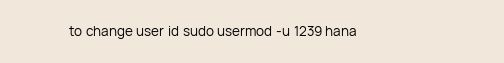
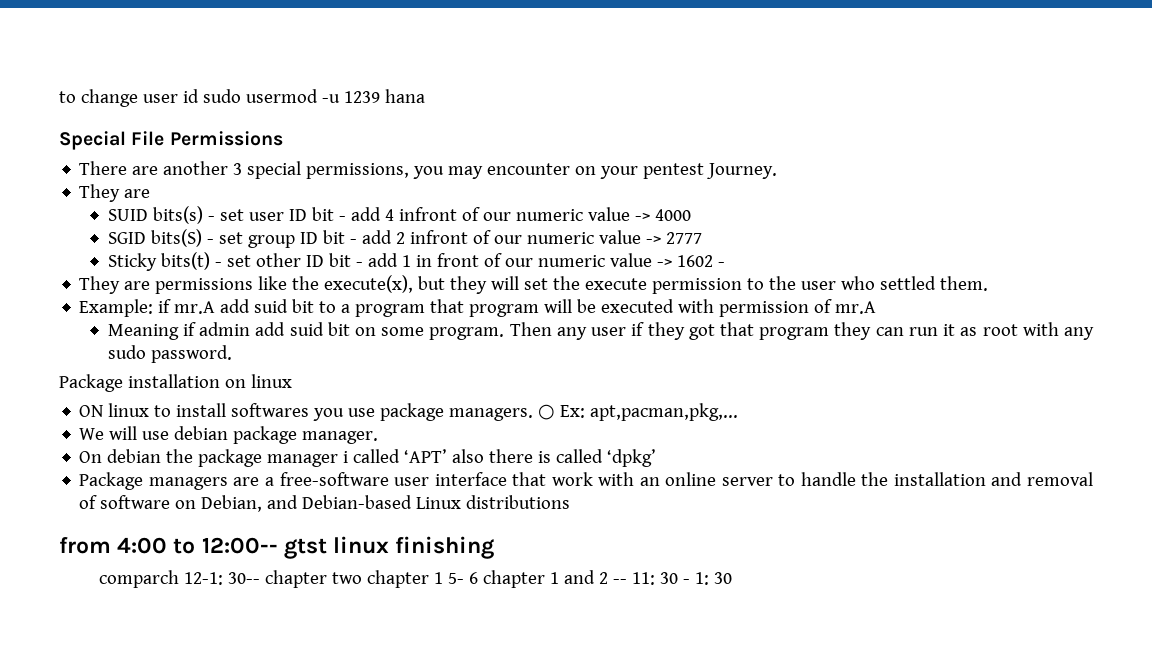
+ Special File Permissions
+ There are another 3 special permissions, you may encounter on your pentest Journey.
+ They are
+ SUID bits(s) - set user ID bit - add 4 infront of our numeric value -> 4000
+ SGID bits(S) - set group ID bit - add 2 infront of our numeric value -> 2777
+ Sticky bits(t) - set other ID bit - add 1 in front of our numeric value -> 1602 -
+ They are permissions like the execute(x), but they will set the execute permission to the user who settled them.
+ Example: if mr.A add suid bit to a program that program will be executed with permission of mr.A
+ Meaning if admin add suid bit on some program. Then any user if they got that program they can run it as root with any sudo password.
+ Package installation on linux
+ ON linux to install softwares you use package managers. ○ Ex: apt,pacman,pkg,...
+ We will use debian package manager.
+ On debian the package manager i called ‘APT’ also there is called ‘dpkg’
+ Package managers are a free-software user interface that work with an online server to handle the installation and removal of software on Debian, and Debian-based Linux distributions
+ from 4:00 to 12:00-- gtst linux finishing
+ comparch 12-1: 30-- chapter two chapter 1 5- 6 chapter 1 and 2 -- 11: 30 - 1: 30

